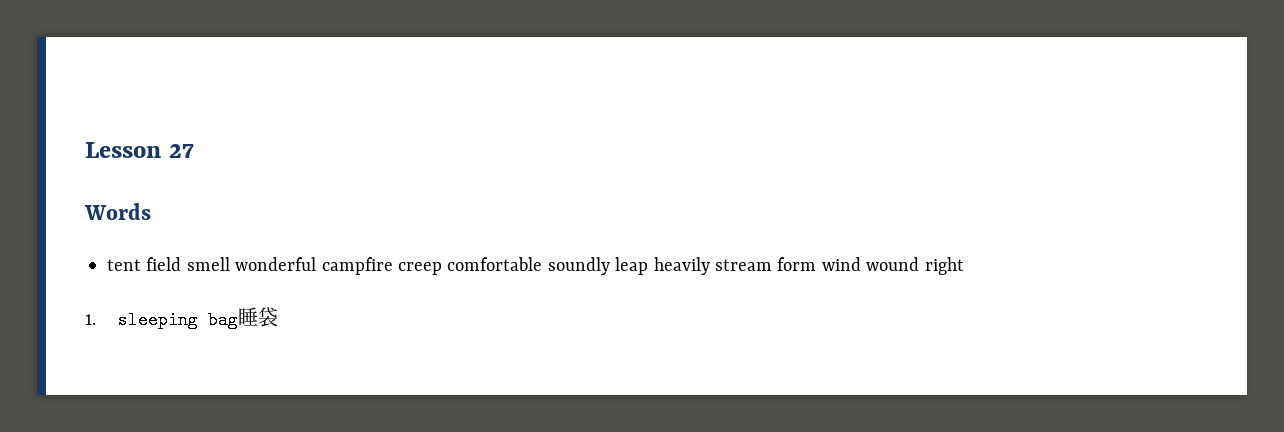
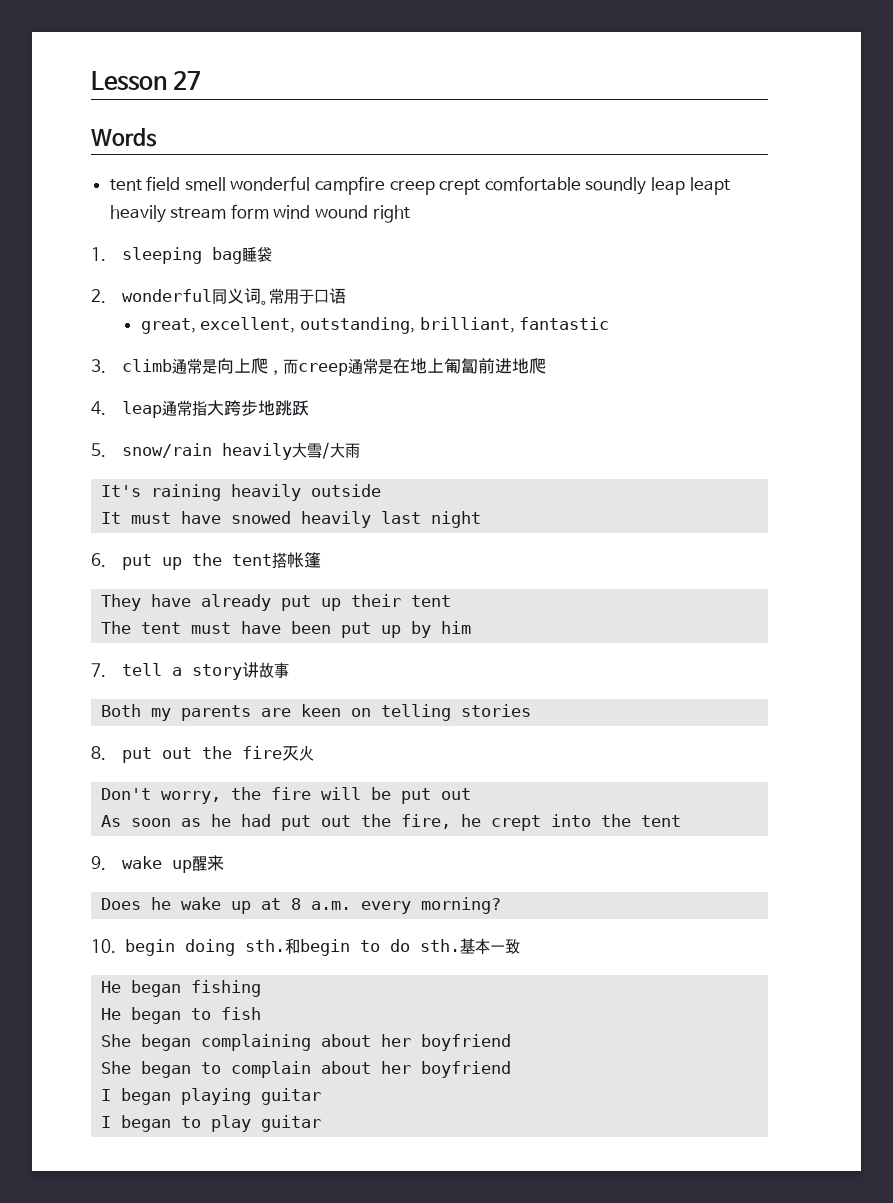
- tent field smell wonderful campfire creep comfortable soundly leap heavily stream form wind wound right
+ tent field smell wonderful campfire creep crept comfortable soundly leap leapt heavily stream form wind wound right
+ 2. wonderful同义词。常用于口语
+ great, excellent, outstanding, brilliant, fantastic
+ 3. climb通常是向上爬，而creep通常是在地上匍匐前进地爬
+ 4. leap通常指大跨步地跳跃
+ 5. snow/rain heavily大雪/大雨
+ It's raining heavily outside
+ It must have snowed heavily last night
+ 6. put up the tent搭帐篷
+ They have already put up their tent
+ The tent must have been put up by him
+ 7. tell a story讲故事
+ Both my parents are keen on telling stories
+ 8. put out the fire灭火
+ Don't worry, the fire will be put out
+ As soon as he had put out the fire, he crept into the tent
+ 9. wake up醒来
+ Does he wake up at 8 a.m. every morning?
+ 10. begin doing sth.和begin to do sth.基本一致
+ He began fishing
+ He began to fish
+ She began complaining about her boyfriend
+ She began to complain about her boyfriend
+ I began playing guitar
+ I began to play guitar

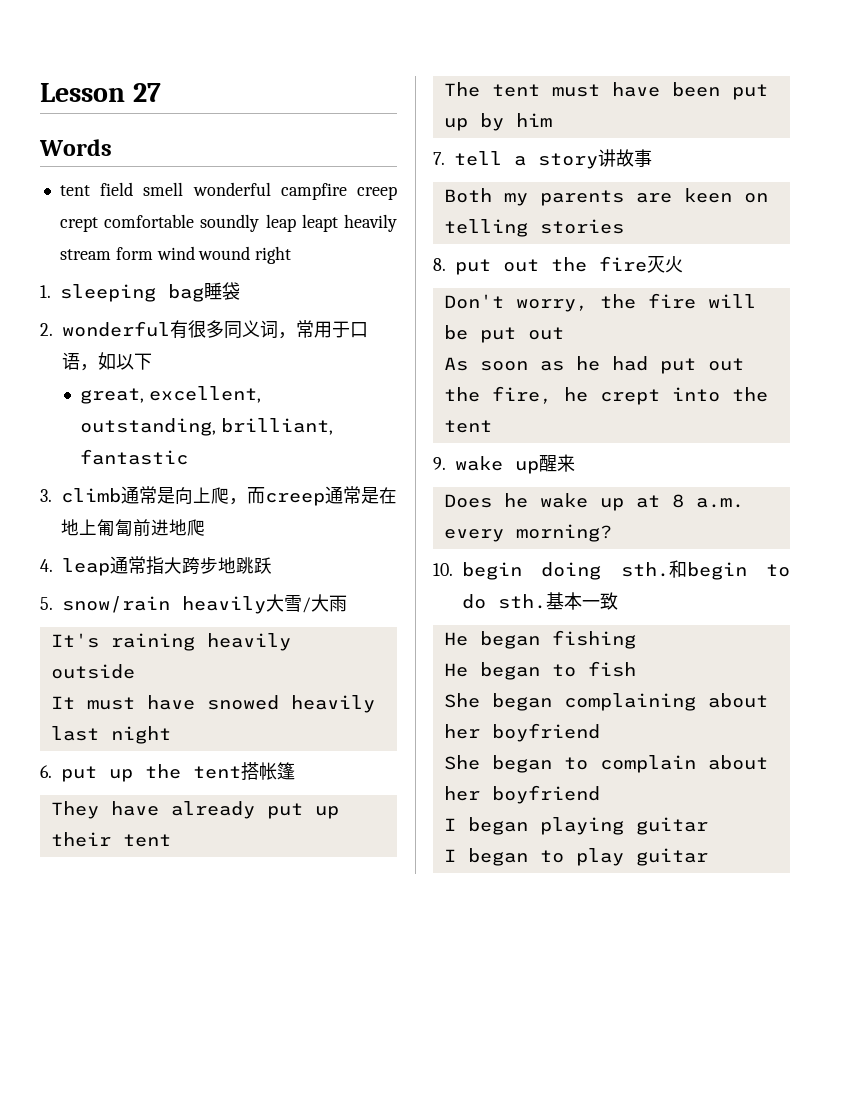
- 2. wonderful同义词。常用于口语
+ 2. wonderful有很多同义词，常用于口语，如以下

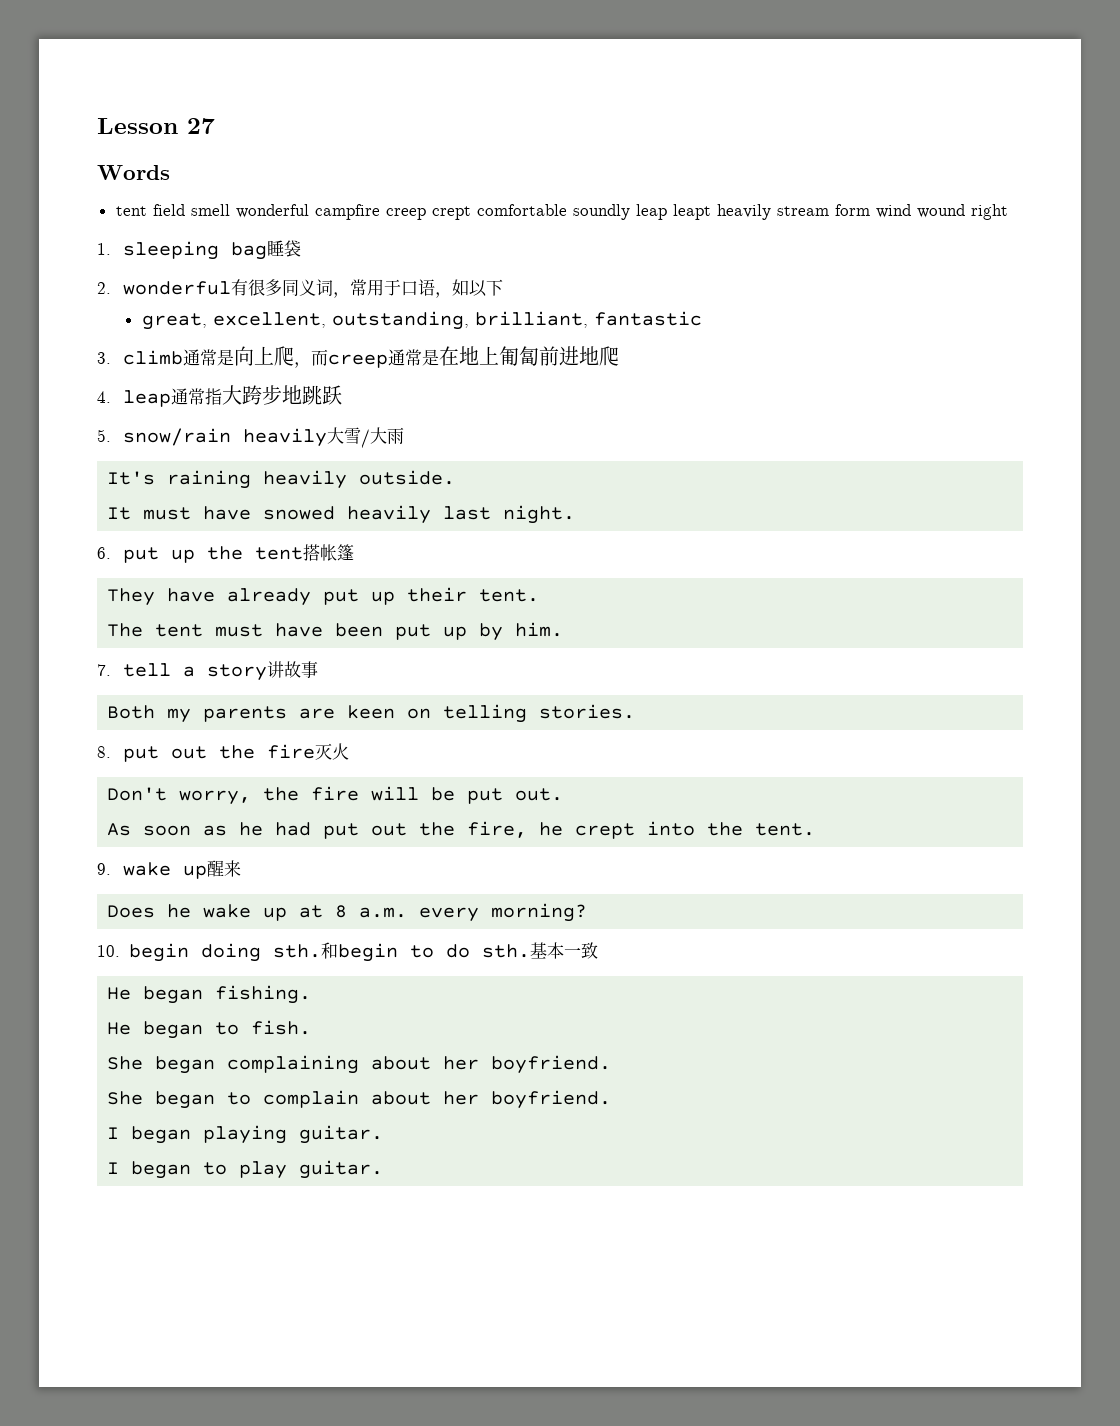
- It's raining heavily outside
+ It's raining heavily outside.
- It must have snowed heavily last night
+ It must have snowed heavily last night.
- They have already put up their tent
+ They have already put up their tent.
- The tent must have been put up by him
+ The tent must have been put up by him.
- Both my parents are keen on telling stories
+ Both my parents are keen on telling stories.
- Don't worry, the fire will be put out
+ Don't worry, the fire will be put out.
- As soon as he had put out the fire, he crept into the tent
+ As soon as he had put out the fire, he crept into the tent.
- He began fishing
+ He began fishing.
- He began to fish
+ He began to fish.
- She began complaining about her boyfriend
+ She began complaining about her boyfriend.
- She began to complain about her boyfriend
+ She began to complain about her boyfriend.
- I began playing guitar
+ I began playing guitar.
- I began to play guitar
+ I began to play guitar.

